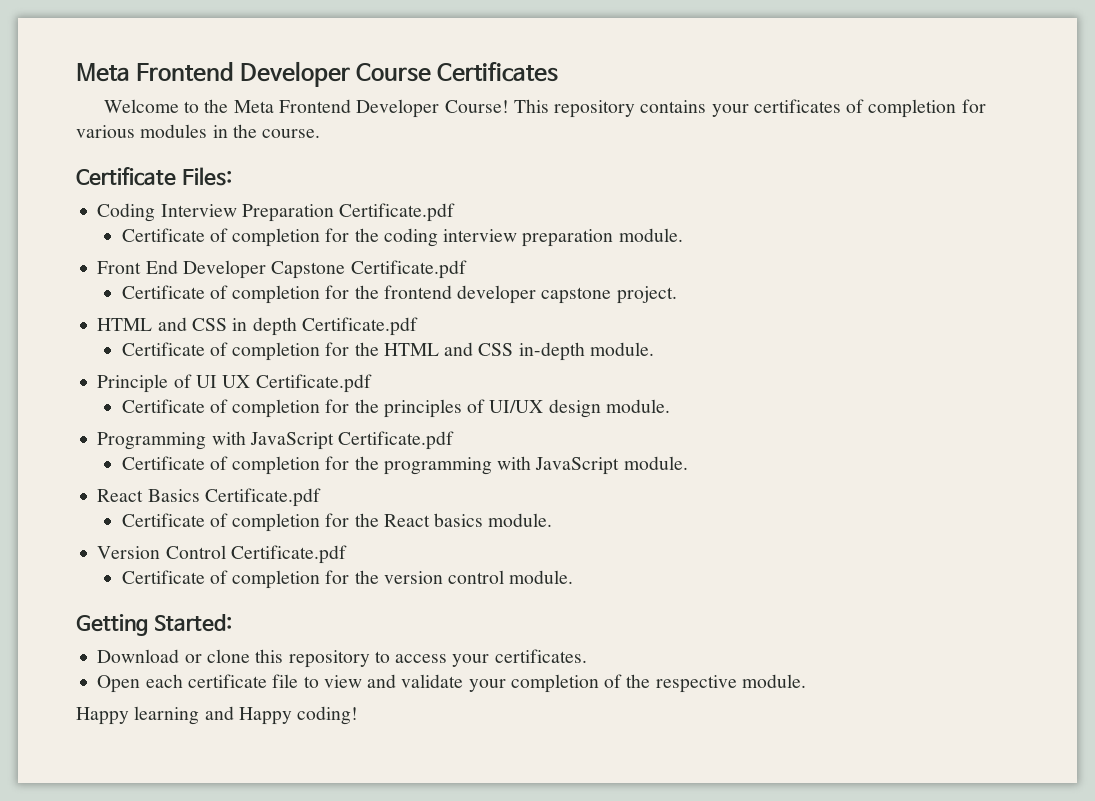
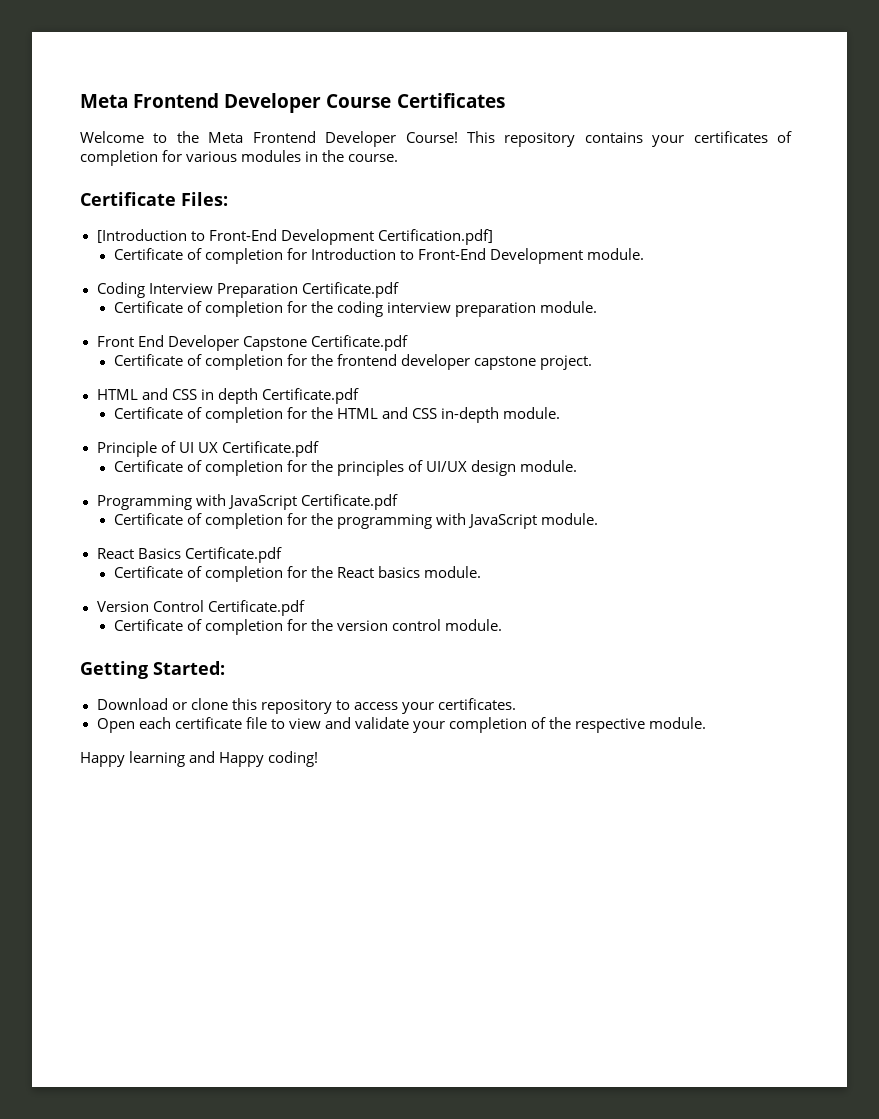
+ [Introduction to Front-End Development Certification.pdf]
+ Certificate of completion for Introduction to Front-End Development module.

